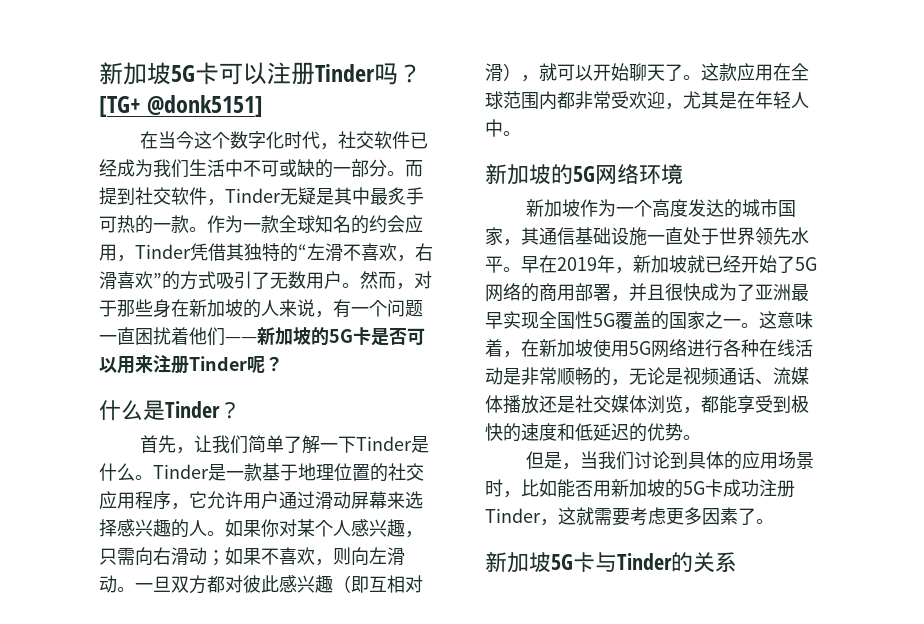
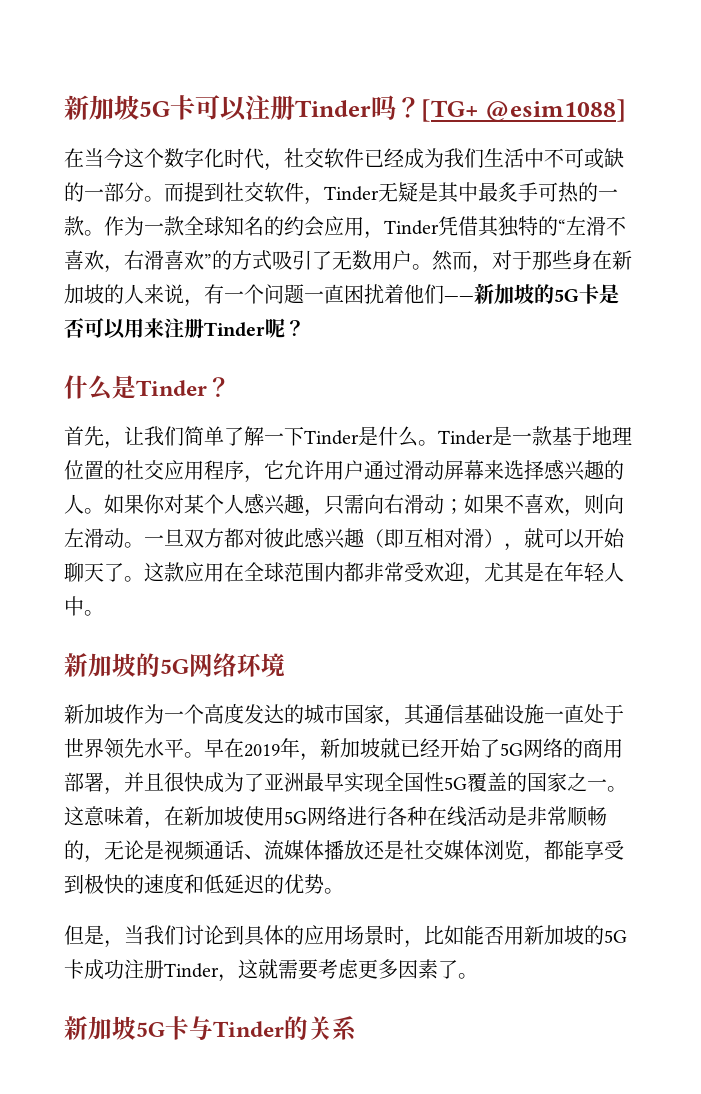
- [TG+ @donk5151]
+ [TG+ @esim1088]

